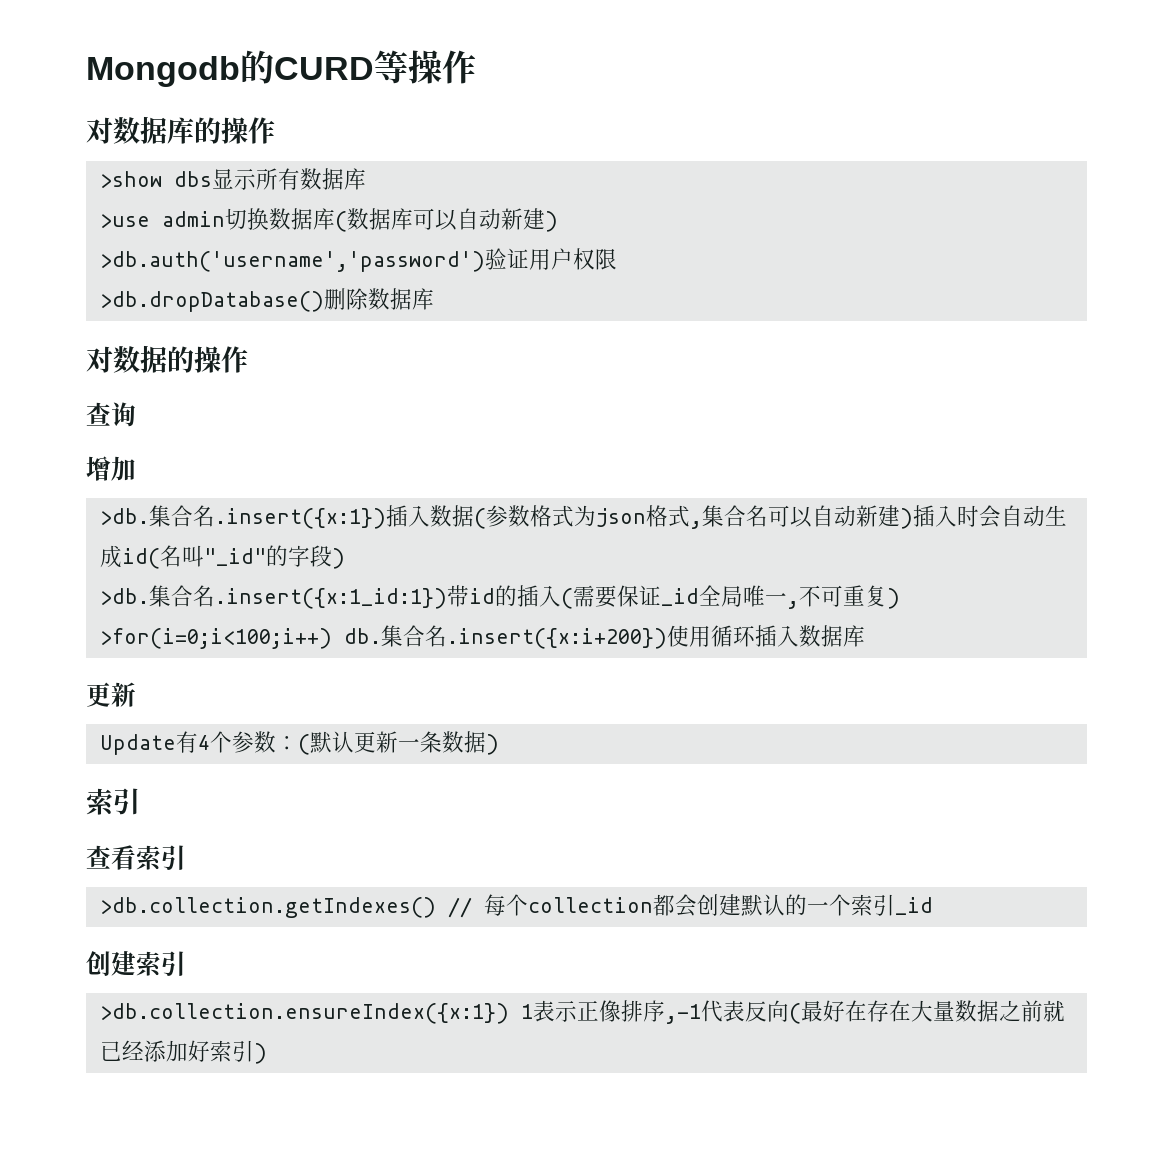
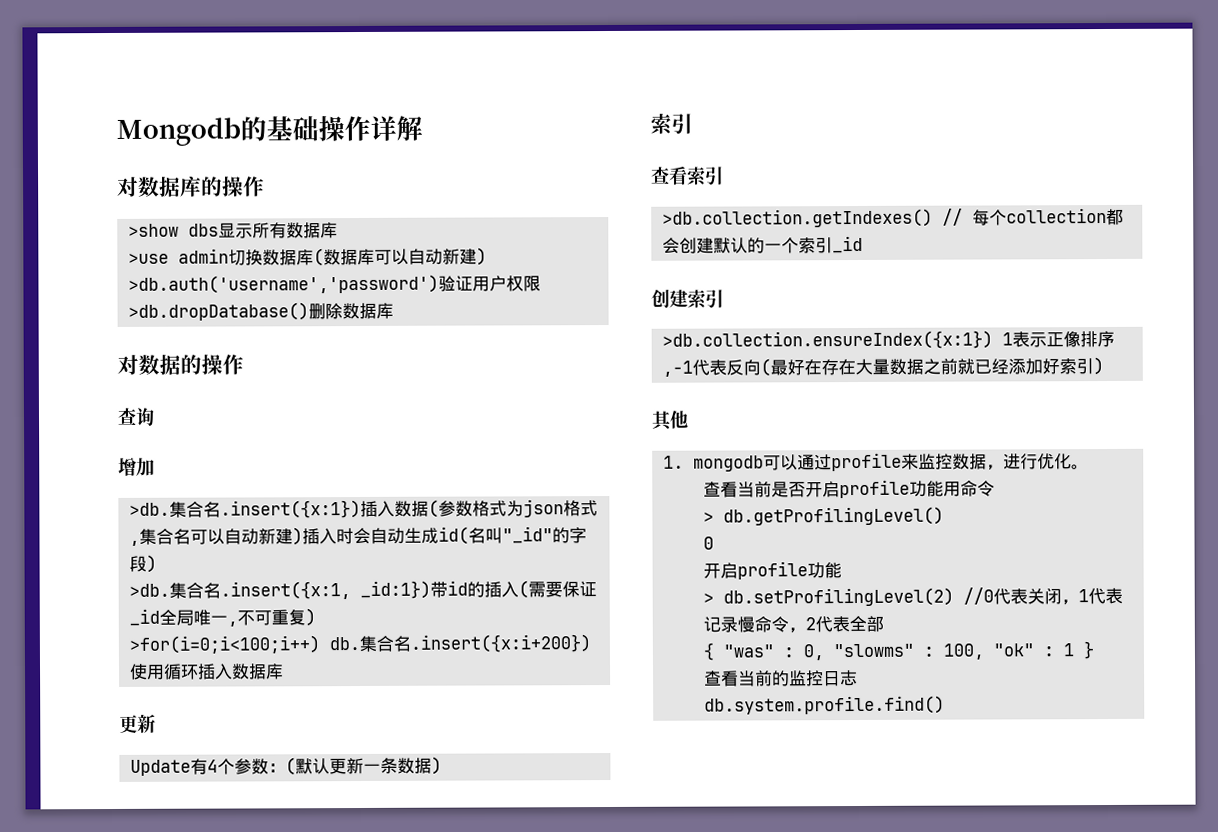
- Mongodb的CURD等操作
+ Mongodb的基础操作详解
- 集合名.insert({x:1_id:1})带id的插入(需要保证_id全局唯一,不可重复)
+ 集合名.insert({x:1, _id:1})带id的插入(需要保证_id全局唯一,不可重复)
+ 其他
+ 1. mongodb可以通过profile来监控数据，进行优化。
+ 查看当前是否开启profile功能用命令
+ > db.getProfilingLevel()
+ 0
+ 开启profile功能
+ > db.setProfilingLevel(2) //0代表关闭，1代表记录慢命令，2代表全部
+ { "was" : 0, "slowms" : 100, "ok" : 1 }
+ 查看当前的监控日志
+ db.system.profile.find()

